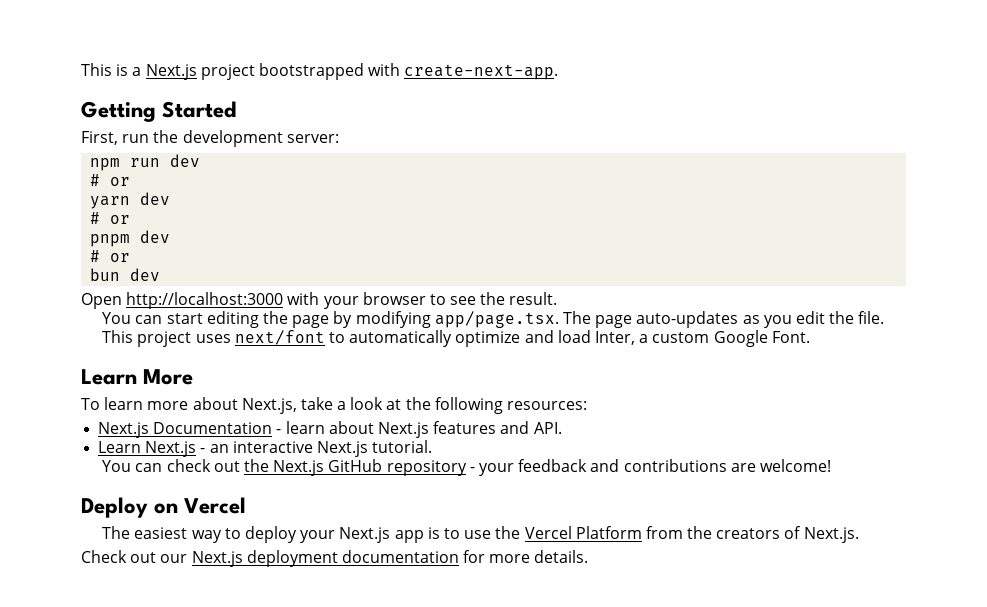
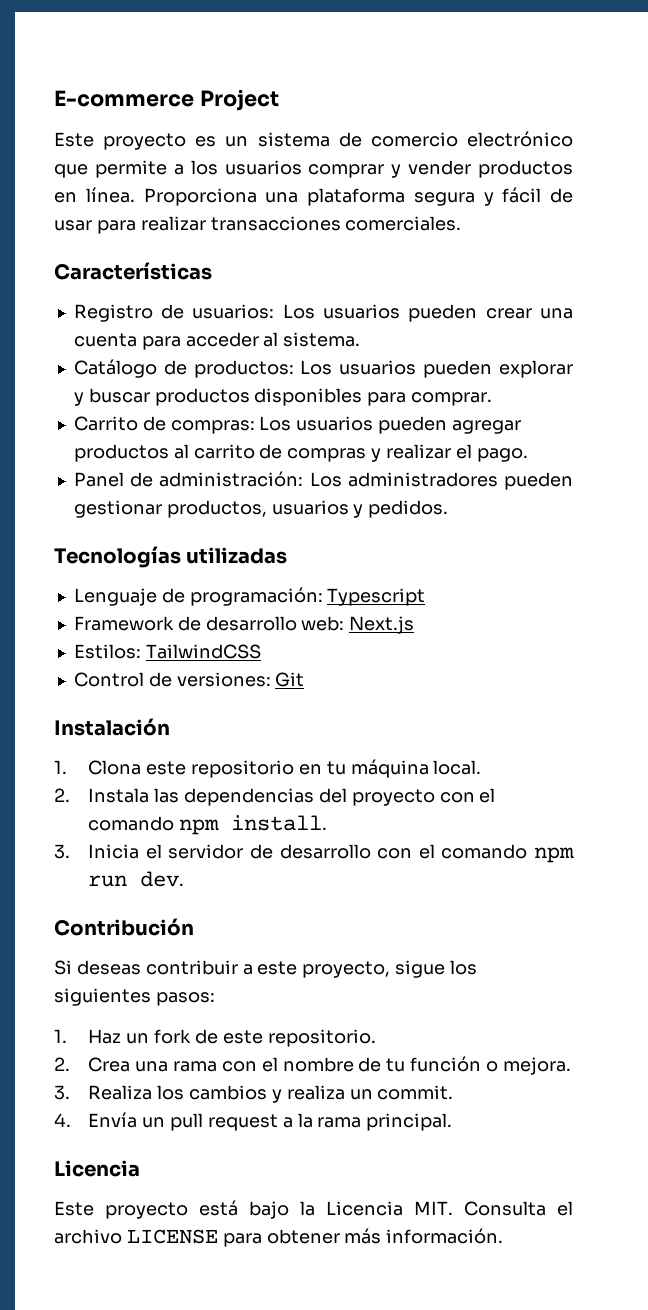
- This is a Next.js project bootstrapped with create-next-app.
- Getting Started
- First, run the development server:
- npm run dev
- # or
- yarn dev
- # or
- pnpm dev
- # or
- bun dev
- Open http://localhost:3000 with your browser to see the result.
- You can start editing the page by modifying app/page.tsx. The page auto-updates as you edit the file.
- This project uses next/font to automatically optimize and load Inter, a custom Google Font.
- Learn More
- To learn more about Next.js, take a look at the following resources:
- Next.js Documentation - learn about Next.js features and API.
- Learn Next.js - an interactive Next.js tutorial.
- You can check out the Next.js GitHub repository - your feedback and contributions are welcome!
- Deploy on Vercel
- The easiest way to deploy your Next.js app is to use the Vercel Platform from the creators of Next.js.
- Check out our Next.js deployment documentation for more details.
+ E-commerce Project
+ Este proyecto es un sistema de comercio electrónico que permite a los usuarios comprar y vender productos en línea. Proporciona una plataforma segura y fácil de usar para realizar transacciones comerciales.
+ Características
+ Registro de usuarios: Los usuarios pueden crear una cuenta para acceder al sistema.
+ Catálogo de productos: Los usuarios pueden explorar y buscar productos disponibles para comprar.
+ Carrito de compras: Los usuarios pueden agregar productos al carrito de compras y realizar el pago.
+ Panel de administración: Los administradores pueden gestionar productos, usuarios y pedidos.
+ Tecnologías utilizadas
+ Lenguaje de programación: Typescript
+ Framework de desarrollo web: Next.js
+ Estilos: TailwindCSS
+ Control de versiones: Git
+ Instalación
+ 1. Clona este repositorio en tu máquina local.
+ 2. Instala las dependencias del proyecto con el comando npm install.
+ 3. Inicia el servidor de desarrollo con el comando npm run dev.
+ Contribución
+ Si deseas contribuir a este proyecto, sigue los siguientes pasos:
+ 1. Haz un fork de este repositorio.
+ 2. Crea una rama con el nombre de tu función o mejora.
+ 3. Realiza los cambios y realiza un commit.
+ 4. Envía un pull request a la rama principal.
+ Licencia
+ Este proyecto está bajo la Licencia MIT. Consulta el archivo LICENSE para obtener más información.

